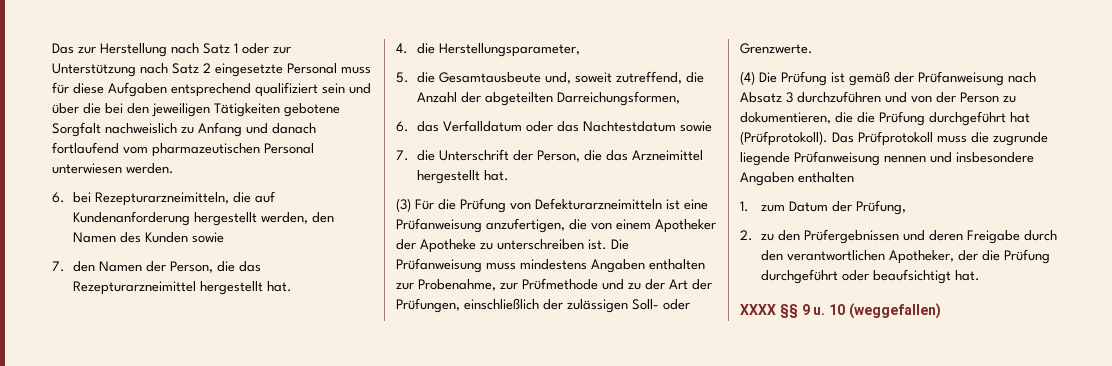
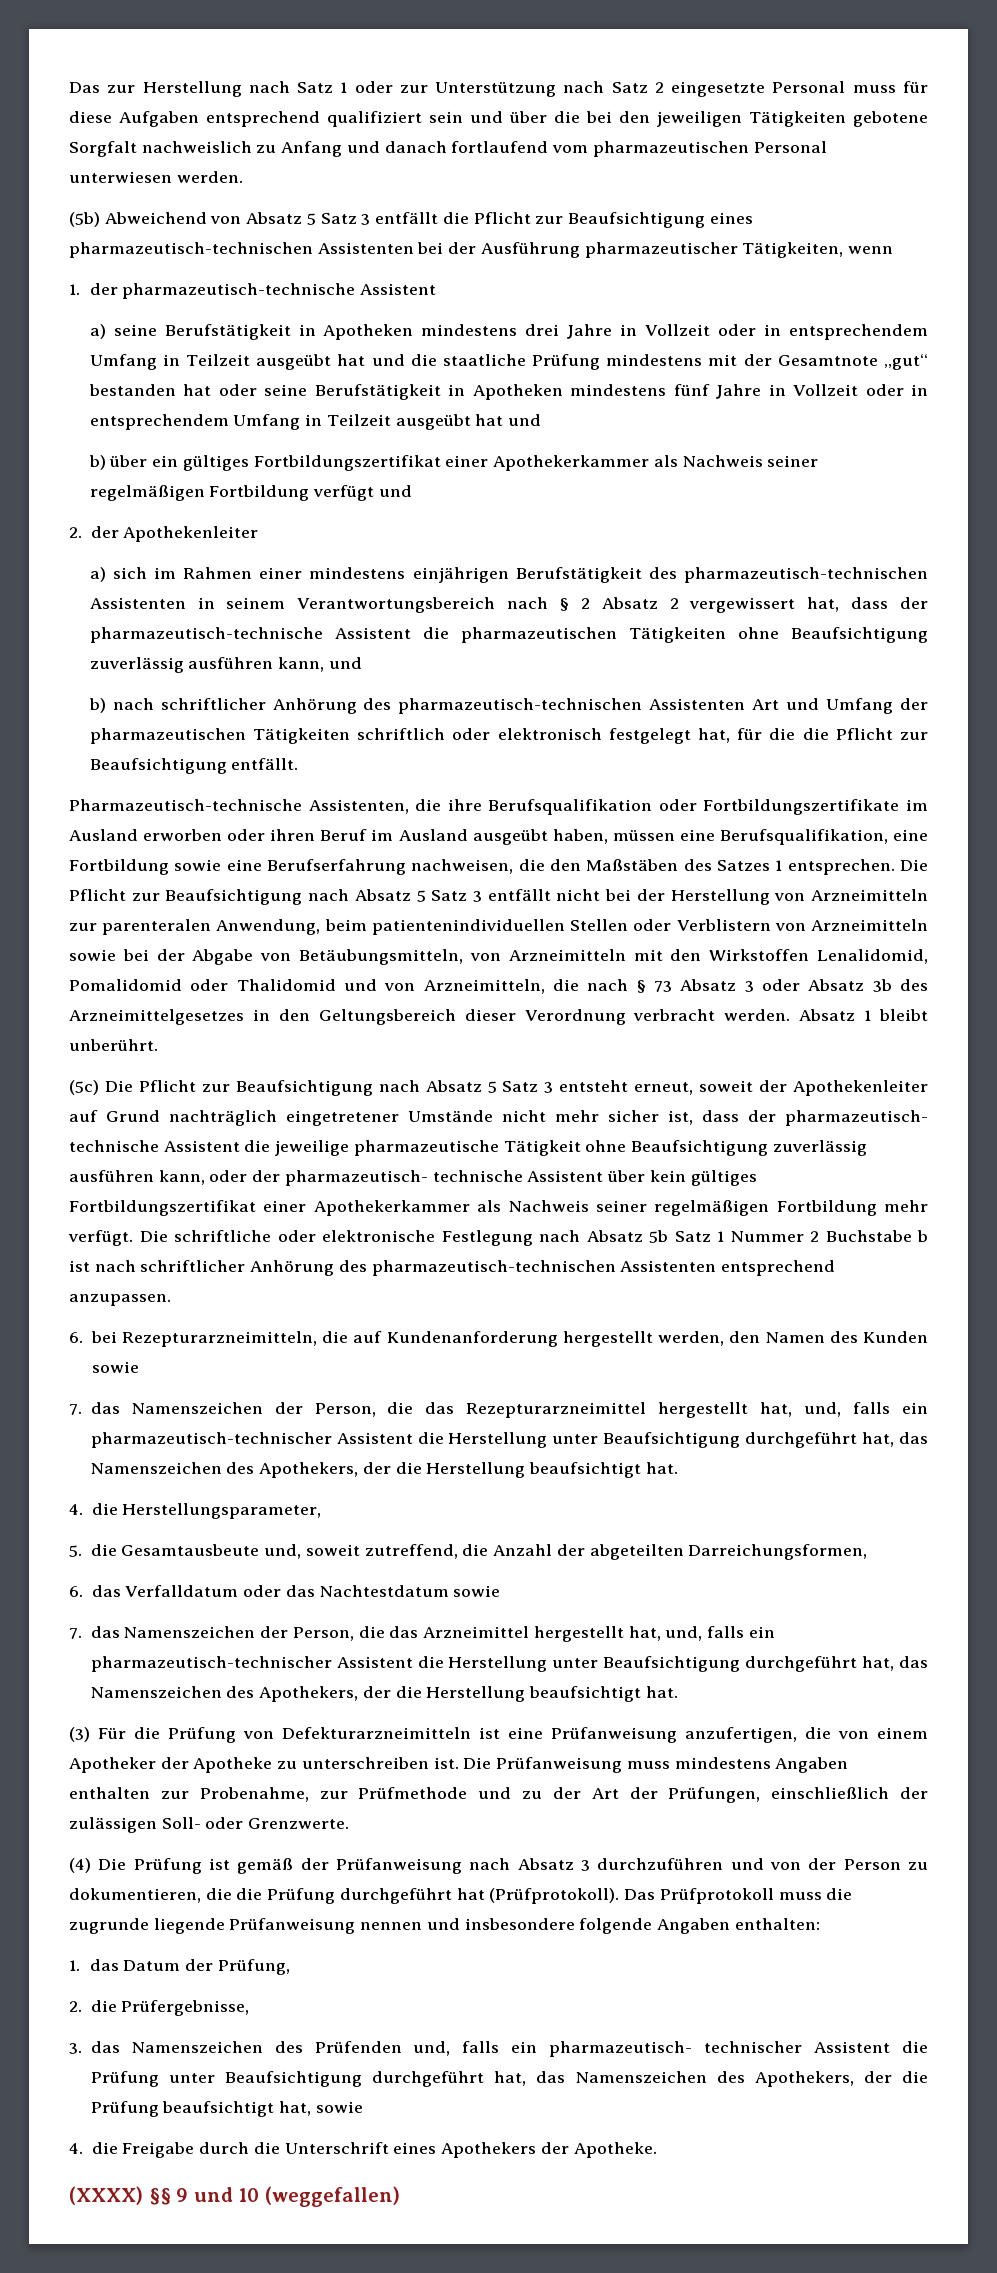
+ (5b) Abweichend von Absatz 5 Satz 3 entfällt die Pflicht zur Beaufsichtigung eines pharmazeutisch-technischen Assistenten bei der Ausführung pharmazeutischer Tätigkeiten, wenn
+ 1. der pharmazeutisch-technische Assistent
+ a) seine Berufstätigkeit in Apotheken mindestens drei Jahre in Vollzeit oder in entsprechendem Umfang in Teilzeit ausgeübt hat und die staatliche Prüfung mindestens mit der Gesamtnote „gut“ bestanden hat oder seine Berufstätigkeit in Apotheken mindestens fünf Jahre in Vollzeit oder in entsprechendem Umfang in Teilzeit ausgeübt hat und
+ b) über ein gültiges Fortbildungszertifikat einer Apothekerkammer als Nachweis seiner regelmäßigen Fortbildung verfügt und
+ 2. der Apothekenleiter
+ a) sich im Rahmen einer mindestens einjährigen Berufstätigkeit des pharmazeutisch-technischen Assistenten in seinem Verantwortungsbereich nach § 2 Absatz 2 vergewissert hat, dass der pharmazeutisch-technische Assistent die pharmazeutischen Tätigkeiten ohne Beaufsichtigung zuverlässig ausführen kann, und
+ b) nach schriftlicher Anhörung des pharmazeutisch-technischen Assistenten Art und Umfang der pharmazeutischen Tätigkeiten schriftlich oder elektronisch festgelegt hat, für die die Pflicht zur Beaufsichtigung entfällt.
+ Pharmazeutisch-technische Assistenten, die ihre Berufsqualifikation oder Fortbildungszertifikate im Ausland erworben oder ihren Beruf im Ausland ausgeübt haben, müssen eine Berufsqualifikation, eine Fortbildung sowie eine Berufserfahrung nachweisen, die den Maßstäben des Satzes 1 entsprechen. Die Pflicht zur Beaufsichtigung nach Absatz 5 Satz 3 entfällt nicht bei der Herstellung von Arzneimitteln zur parenteralen Anwendung, beim patientenindividuellen Stellen oder Verblistern von Arzneimitteln sowie bei der Abgabe von Betäubungsmitteln, von Arzneimitteln mit den Wirkstoffen Lenalidomid, Pomalidomid oder Thalidomid und von Arzneimitteln, die nach § 73 Absatz 3 oder Absatz 3b des Arzneimittelgesetzes in den Geltungsbereich dieser Verordnung verbracht werden. Absatz 1 bleibt unberührt.
+ (5c) Die Pflicht zur Beaufsichtigung nach Absatz 5 Satz 3 entsteht erneut, soweit der Apothekenleiter auf Grund nachträglich eingetretener Umstände nicht mehr sicher ist, dass der pharmazeutisch- technische Assistent die jeweilige pharmazeutische Tätigkeit ohne Beaufsichtigung zuverlässig ausführen kann, oder der pharmazeutisch- technische Assistent über kein gültiges Fortbildungszertifikat einer Apothekerkammer als Nachweis seiner regelmäßigen Fortbildung mehr verfügt. Die schriftliche oder elektronische Festlegung nach Absatz 5b Satz 1 Nummer 2 Buchstabe b ist nach schriftlicher Anhörung des pharmazeutisch-technischen Assistenten entsprechend anzupassen.
- 7. den Namen der Person, die das Rezepturarzneimittel hergestellt hat.
+ 7. das Namenszeichen der Person, die das Rezepturarzneimittel hergestellt hat, und, falls ein pharmazeutisch-technischer Assistent die Herstellung unter Beaufsichtigung durchgeführt hat, das Namenszeichen des Apothekers, der die Herstellung beaufsichtigt hat.
- 7. die Unterschrift der Person, die das Arzneimittel hergestellt hat.
+ 7. das Namenszeichen der Person, die das Arzneimittel hergestellt hat, und, falls ein pharmazeutisch-technischer Assistent die Herstellung unter Beaufsichtigung durchgeführt hat, das Namenszeichen des Apothekers, der die Herstellung beaufsichtigt hat.
- Das Prüfprotokoll muss die zugrunde liegende Prüfanweisung nennen und insbesondere Angaben enthalten
- 1. zum Datum der Prüfung,
+ Das Prüfprotokoll muss die zugrunde liegende Prüfanweisung nennen und insbesondere folgende Angaben enthalten:
+ 1. das Datum der Prüfung,
- 2. zu den Prüfergebnissen und deren Freigabe durch den verantwortlichen Apotheker, der die Prüfung durchgeführt oder beaufsichtigt hat.
- XXXX §§ 9 u. 10 (weggefallen)
+ 2. die Prüfergebnisse,
+ 3. das Namenszeichen des Prüfenden und, falls ein pharmazeutisch- technischer Assistent die Prüfung unter Beaufsichtigung durchgeführt hat, das Namenszeichen des Apothekers, der die Prüfung beaufsichtigt hat, sowie
+ 4. die Freigabe durch die Unterschrift eines Apothekers der Apotheke.
+ (XXXX) §§ 9 und 10 (weggefallen)

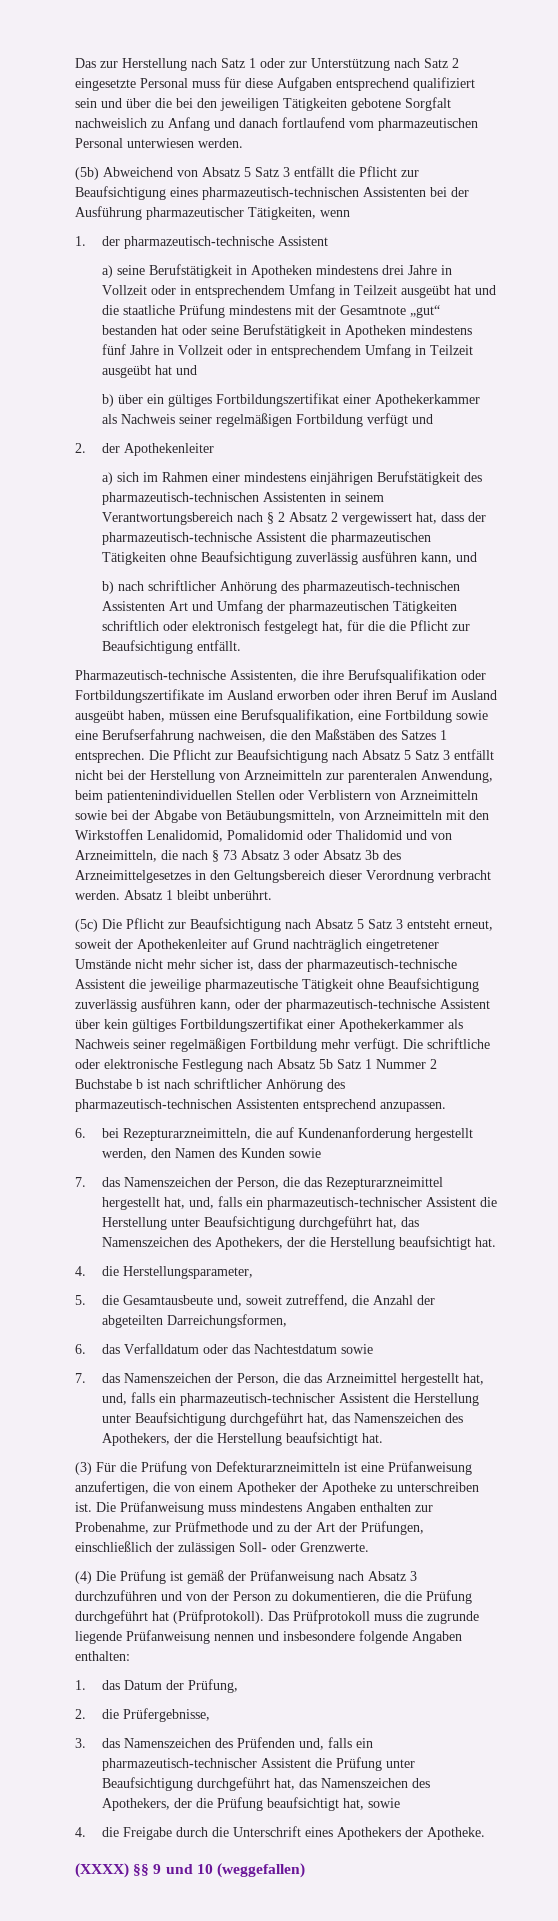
- (5c) Die Pflicht zur Beaufsichtigung nach Absatz 5 Satz 3 entsteht erneut, soweit der Apothekenleiter auf Grund nachträglich eingetretener Umstände nicht mehr sicher ist, dass der pharmazeutisch- technische Assistent die jeweilige pharmazeutische Tätigkeit ohne Beaufsichtigung zuverlässig ausführen kann, oder der pharmazeutisch- technische Assistent über kein gültiges Fortbildungszertifikat einer Apothekerkammer als Nachweis seiner regelmäßigen Fortbildung mehr verfügt.
+ (5c) Die Pflicht zur Beaufsichtigung nach Absatz 5 Satz 3 entsteht erneut, soweit der Apothekenleiter auf Grund nachträglich eingetretener Umstände nicht mehr sicher ist, dass der pharmazeutisch-technische Assistent die jeweilige pharmazeutische Tätigkeit ohne Beaufsichtigung zuverlässig ausführen kann, oder der pharmazeutisch-technische Assistent über kein gültiges Fortbildungszertifikat einer Apothekerkammer als Nachweis seiner regelmäßigen Fortbildung mehr verfügt.
- 3. das Namenszeichen des Prüfenden und, falls ein pharmazeutisch- technischer Assistent die Prüfung unter Beaufsichtigung durchgeführt hat, das Namenszeichen des Apothekers, der die Prüfung beaufsichtigt hat, sowie
+ 3. das Namenszeichen des Prüfenden und, falls ein pharmazeutisch-technischer Assistent die Prüfung unter Beaufsichtigung durchgeführt hat, das Namenszeichen des Apothekers, der die Prüfung beaufsichtigt hat, sowie

